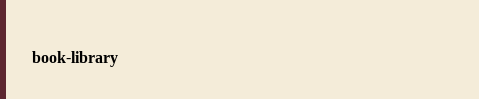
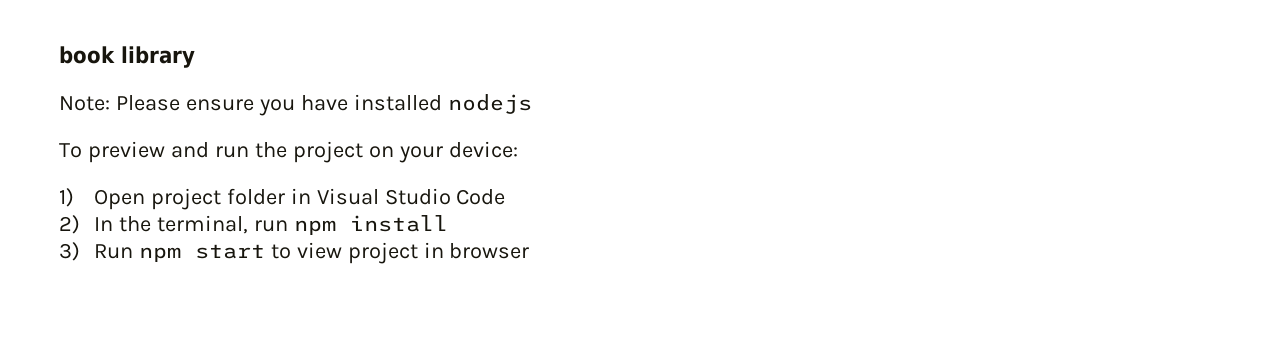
- book-library
+ book library
+ Note: Please ensure you have installed nodejs
+ To preview and run the project on your device:
+ 1) Open project folder in Visual Studio Code
+ 2) In the terminal, run npm install
+ 3) Run npm start to view project in browser

